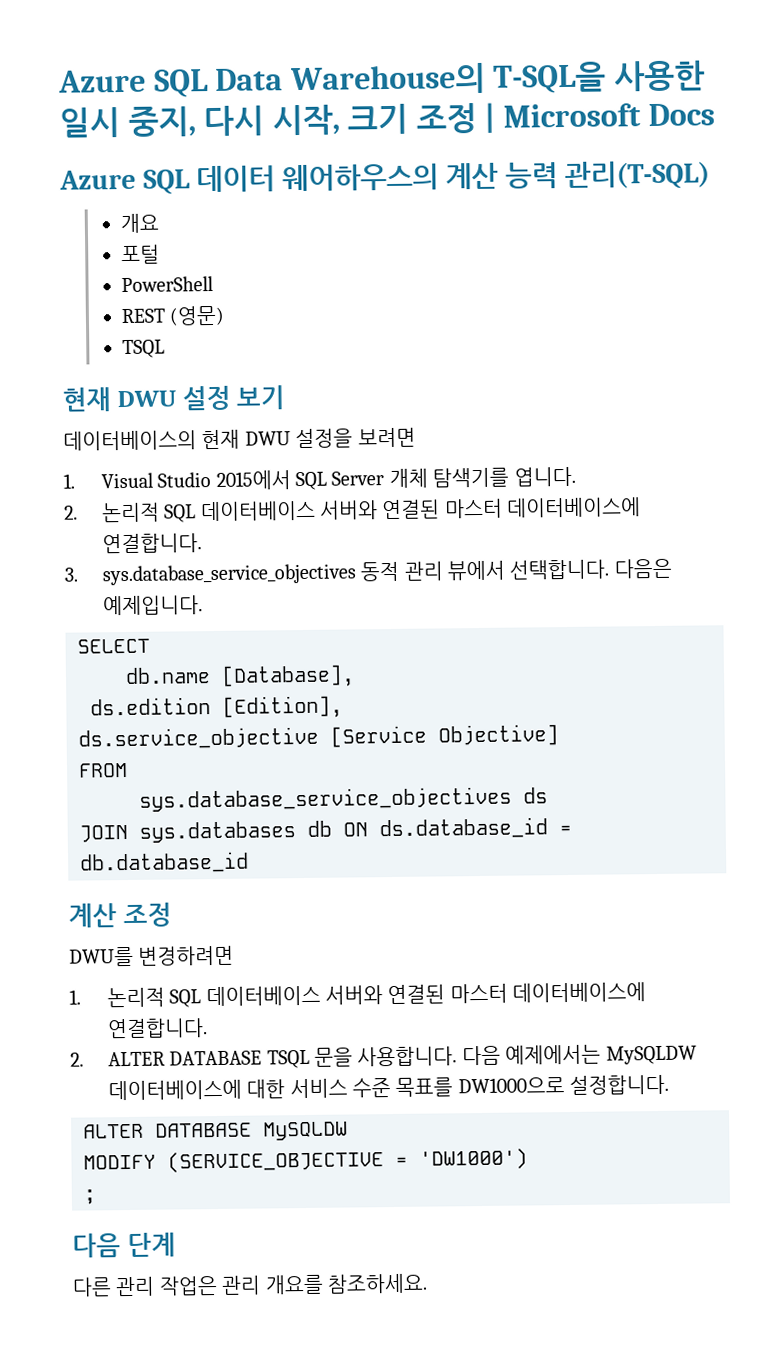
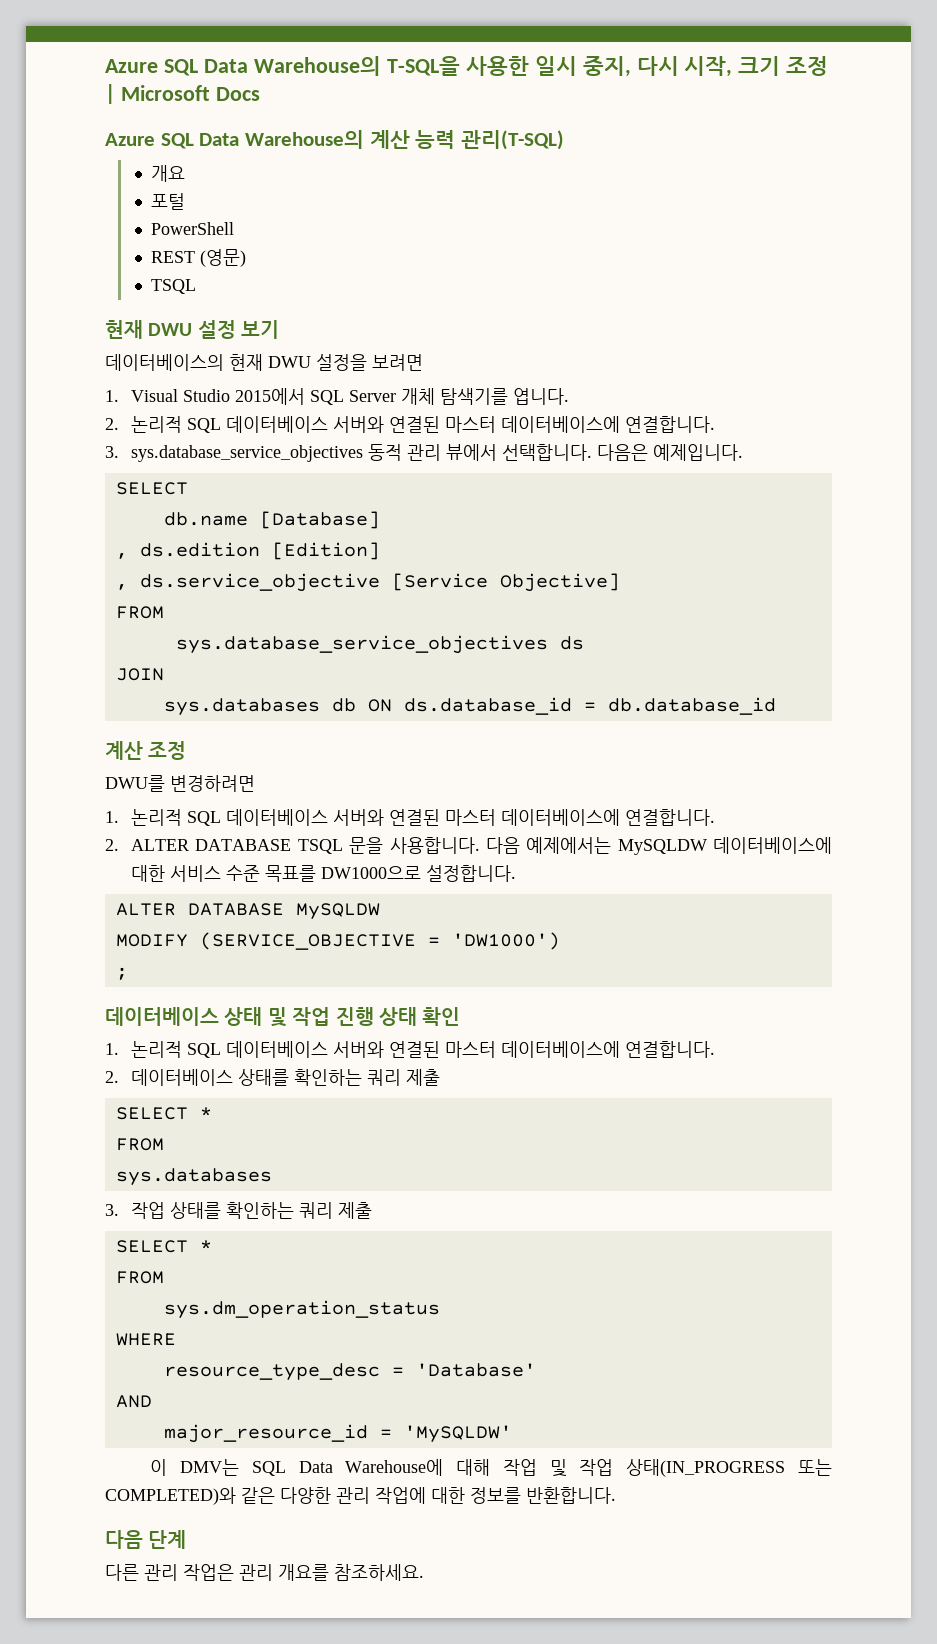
- Azure SQL 데이터 웨어하우스의 계산 능력 관리(T-SQL)
+ Azure SQL Data Warehouse의 계산 능력 관리(T-SQL)
- db.name [Database],
- ds.edition [Edition],
- ds.service_objective [Service Objective]
+ db.name [Database]
+ , ds.edition [Edition]
+ , ds.service_objective [Service Objective]
- JOIN sys.databases db ON ds.database_id = db.database_id
+ JOIN
+ sys.databases db ON ds.database_id = db.database_id
+ 데이터베이스 상태 및 작업 진행 상태 확인
+ 1. 논리적 SQL 데이터베이스 서버와 연결된 마스터 데이터베이스에 연결합니다.
+ 2. 데이터베이스 상태를 확인하는 쿼리 제출
+ SELECT *
+ FROM
+ sys.databases
+ 3. 작업 상태를 확인하는 쿼리 제출
+ SELECT *
+ FROM
+ sys.dm_operation_status
+ WHERE
+ resource_type_desc = 'Database'
+ AND
+ major_resource_id = 'MySQLDW'
+ 이 DMV는 SQL Data Warehouse에 대해 작업 및 작업 상태(IN_PROGRESS 또는 COMPLETED)와 같은 다양한 관리 작업에 대한 정보를 반환합니다.

